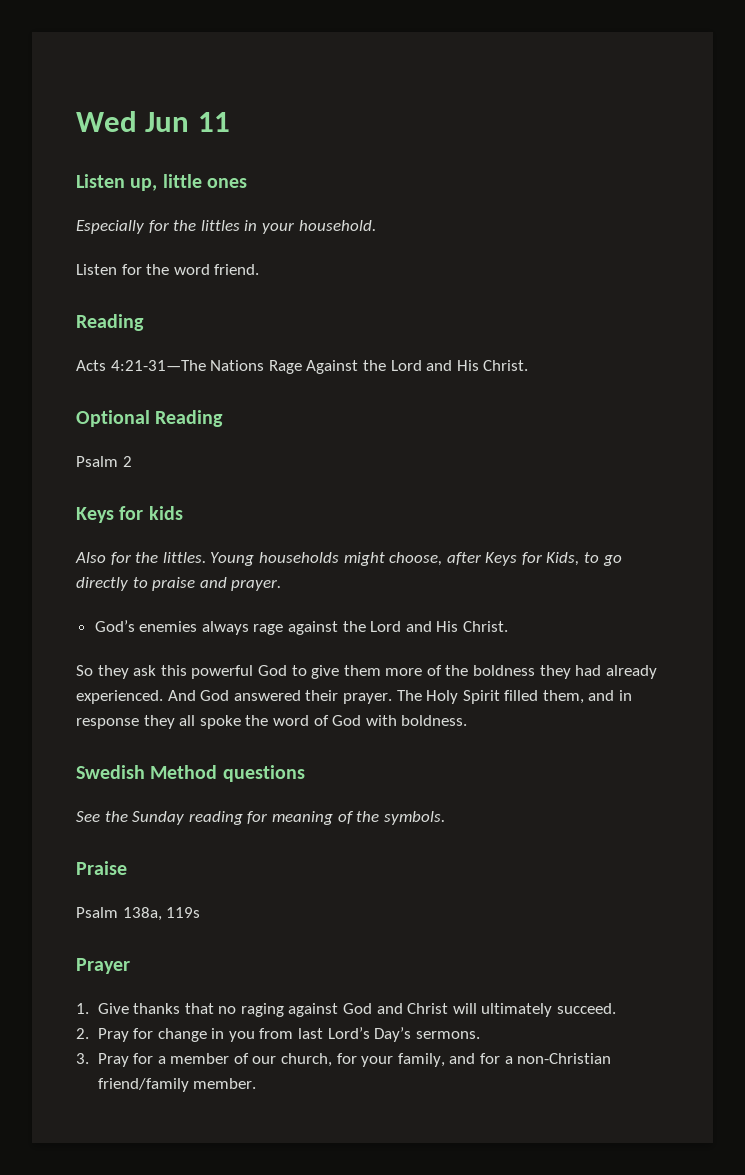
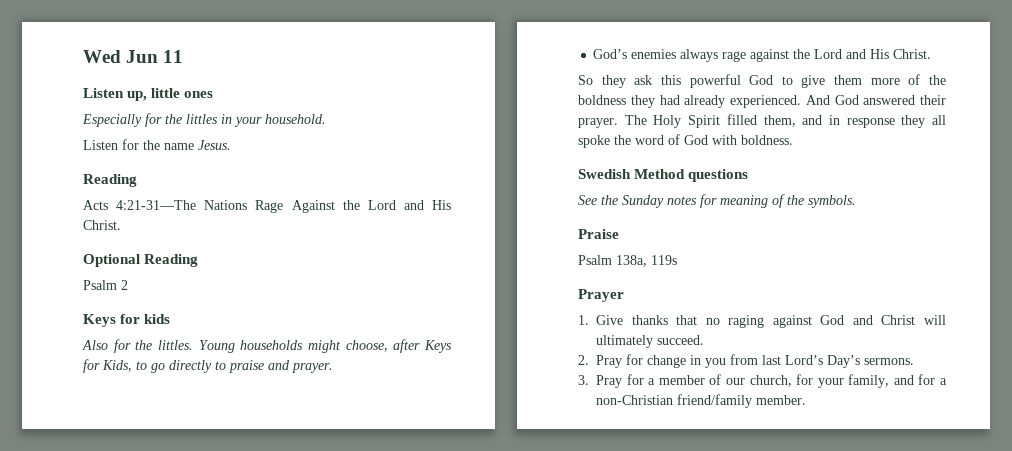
- Listen for the word friend.
+ Listen for the name Jesus.
- See the Sunday reading for meaning of the symbols.
+ See the Sunday notes for meaning of the symbols.

